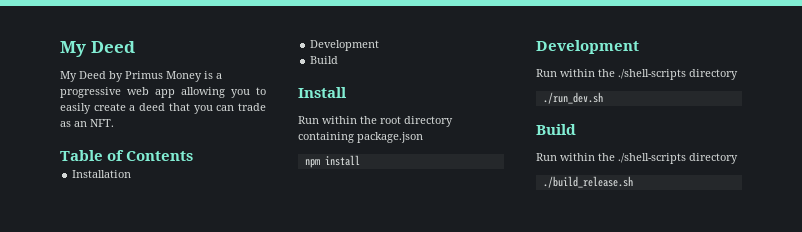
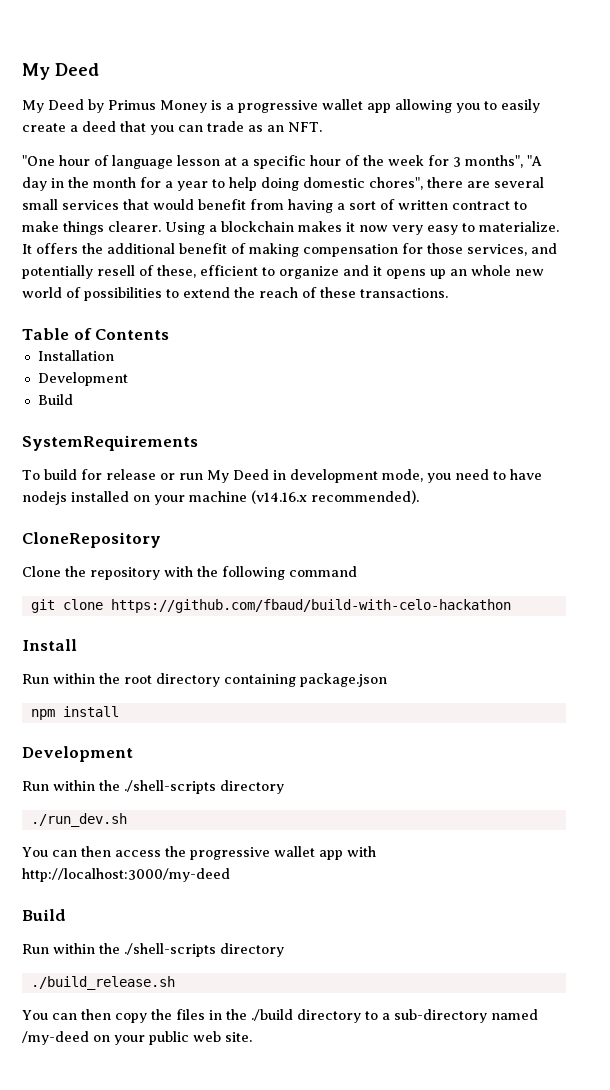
- My Deed by Primus Money is a progressive web app allowing you to easily create a deed that you can trade as an NFT.
+ My Deed by Primus Money is a progressive wallet app allowing you to easily create a deed that you can trade as an NFT.
+ "One hour of language lesson at a specific hour of the week for 3 months", "A day in the month for a year to help doing domestic chores", there are several small services that would benefit from having a sort of written contract to make things clearer. Using a blockchain makes it now very easy to materialize. It offers the additional benefit of making compensation for those services, and potentially resell of these, efficient to organize and it opens up an whole new world of possibilities to extend the reach of these transactions.
+ SystemRequirements
+ To build for release or run My Deed in development mode, you need to have nodejs installed on your machine (v14.16.x recommended).
+ CloneRepository
+ Clone the repository with the following command
+ git clone https://github.com/fbaud/build-with-celo-hackathon
+ You can then access the progressive wallet app with http://localhost:3000/my-deed
+ You can then copy the files in the ./build directory to a sub-directory named /my-deed on your public web site.

